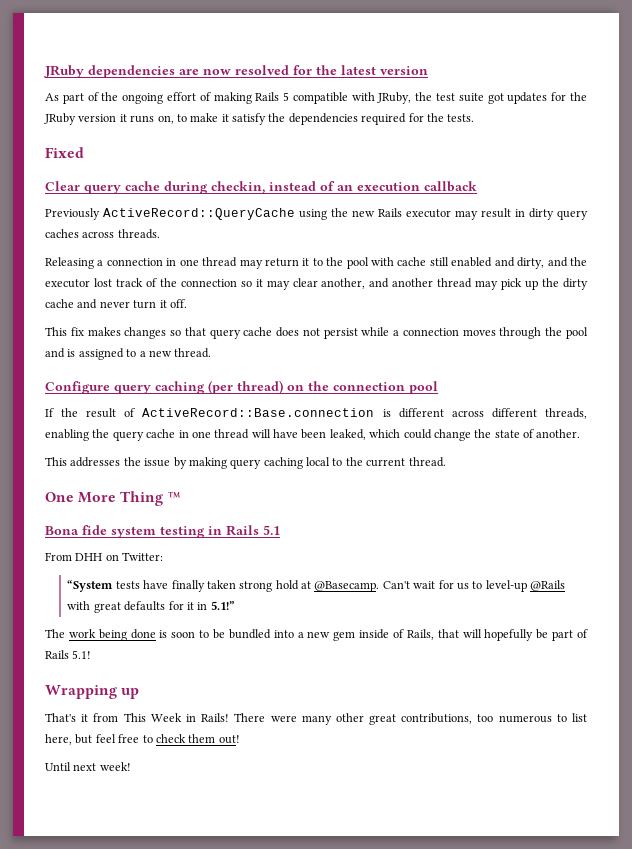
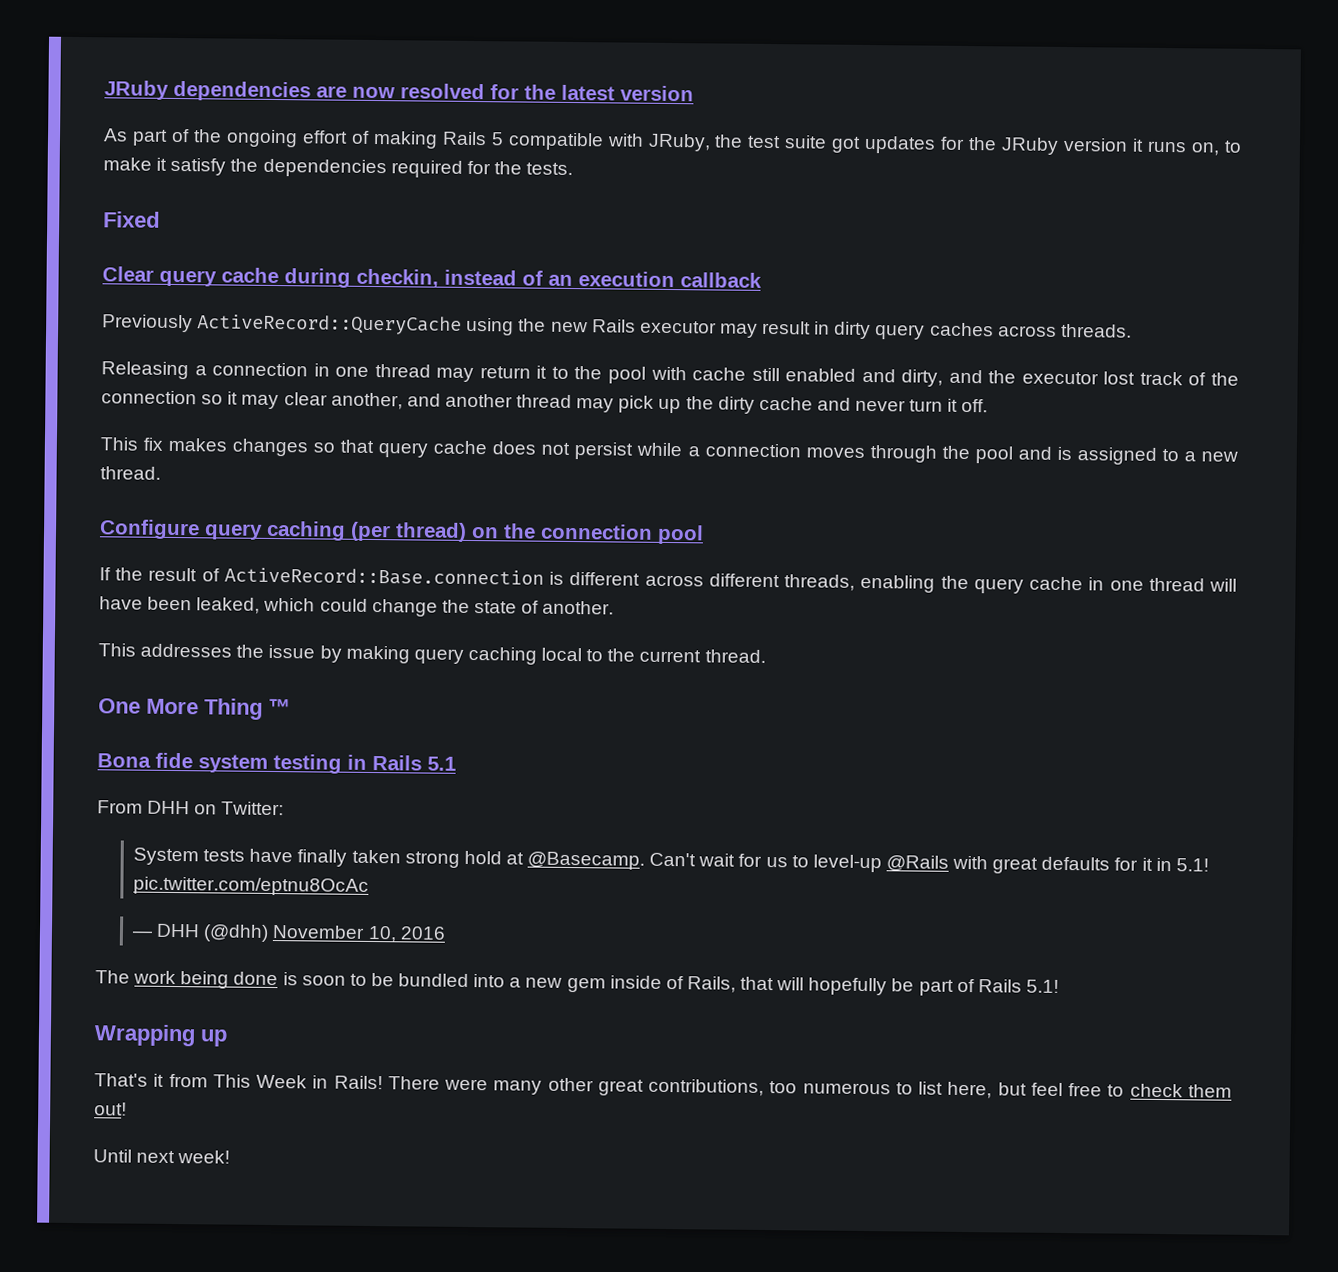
- “System tests have finally taken strong hold at @Basecamp.
+ System tests have finally taken strong hold at @Basecamp.
- Can't wait for us to level-up @Rails with great defaults for it in 5.1!”
+ Can't wait for us to level-up @Rails with great defaults for it in 5.1! pic.twitter.com/eptnu8OcAc
+ — DHH (@dhh) November 10, 2016

